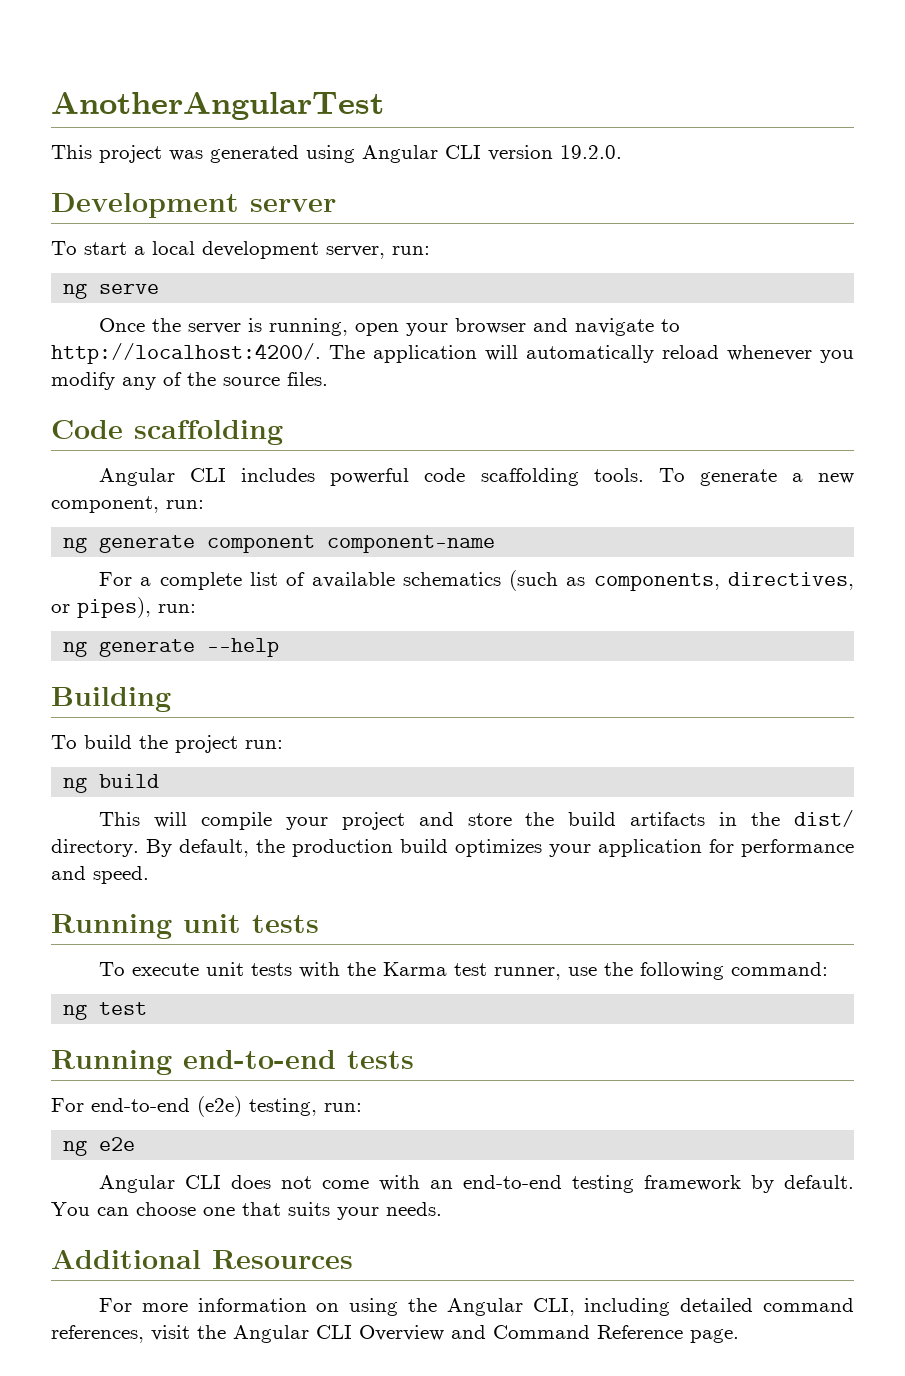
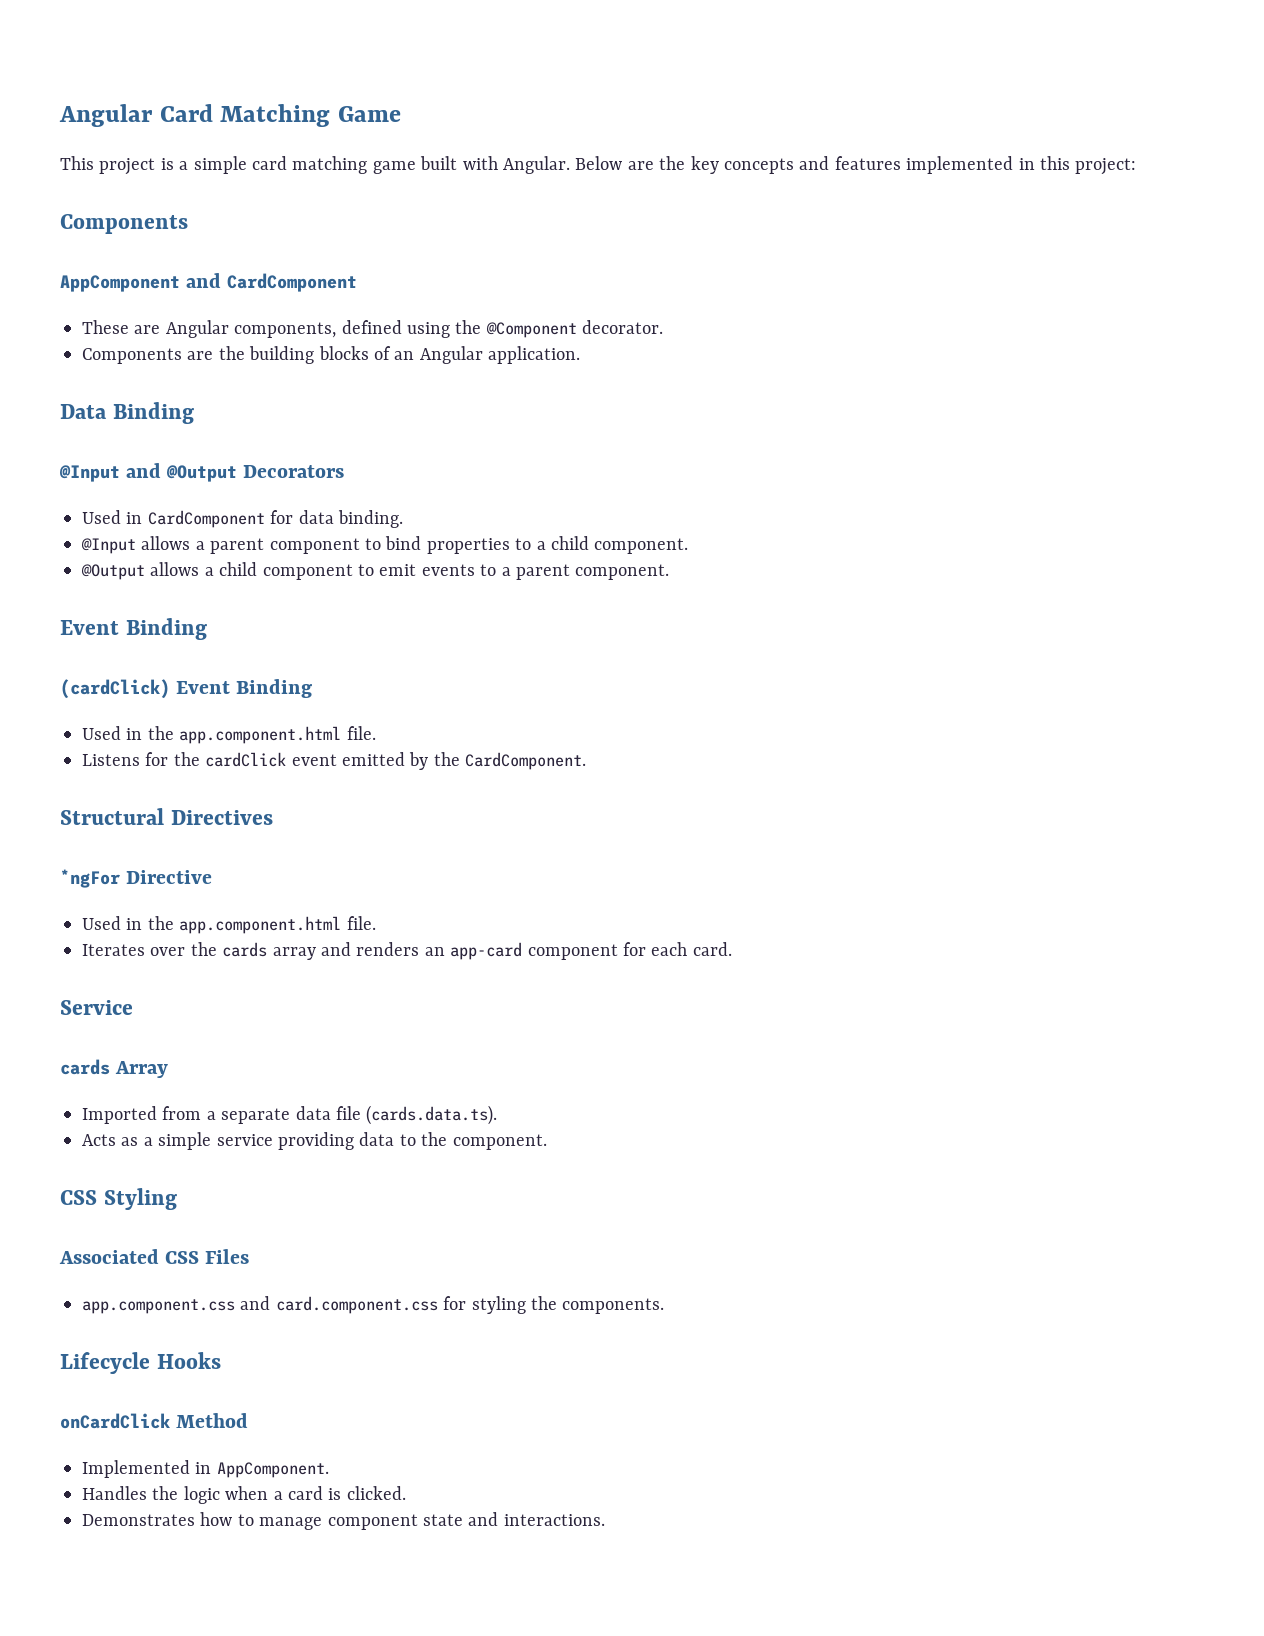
- AnotherAngularTest
- This project was generated using Angular CLI version 19.2.0.
- Development server
- To start a local development server, run:
- ng serve
- Once the server is running, open your browser and navigate to http://localhost:4200/. The application will automatically reload whenever you modify any of the source files.
- Code scaffolding
- Angular CLI includes powerful code scaffolding tools. To generate a new component, run:
- ng generate component component-name
- For a complete list of available schematics (such as components, directives, or pipes), run:
- ng generate --help
- Building
- To build the project run:
- ng build
- This will compile your project and store the build artifacts in the dist/ directory. By default, the production build optimizes your application for performance and speed.
- Running unit tests
- To execute unit tests with the Karma test runner, use the following command:
- ng test
- Running end-to-end tests
- For end-to-end (e2e) testing, run:
- ng e2e
- Angular CLI does not come with an end-to-end testing framework by default. You can choose one that suits your needs.
- Additional Resources
- For more information on using the Angular CLI, including detailed command references, visit the Angular CLI Overview and Command Reference page.
+ Angular Card Matching Game
+ This project is a simple card matching game built with Angular. Below are the key concepts and features implemented in this project:
+ Components
+ AppComponent and CardComponent
+ These are Angular components, defined using the @Component decorator.
+ Components are the building blocks of an Angular application.
+ Data Binding
+ @Input and @Output Decorators
+ Used in CardComponent for data binding.
+ @Input allows a parent component to bind properties to a child component.
+ @Output allows a child component to emit events to a parent component.
+ Event Binding
+ (cardClick) Event Binding
+ Used in the app.component.html file.
+ Listens for the cardClick event emitted by the CardComponent.
+ Structural Directives
+ *ngFor Directive
+ Used in the app.component.html file.
+ Iterates over the cards array and renders an app-card component for each card.
+ Service
+ cards Array
+ Imported from a separate data file (cards.data.ts).
+ Acts as a simple service providing data to the component.
+ CSS Styling
+ Associated CSS Files
+ app.component.css and card.component.css for styling the components.
+ Lifecycle Hooks
+ onCardClick Method
+ Implemented in AppComponent.
+ Handles the logic when a card is clicked.
+ Demonstrates how to manage component state and interactions.

